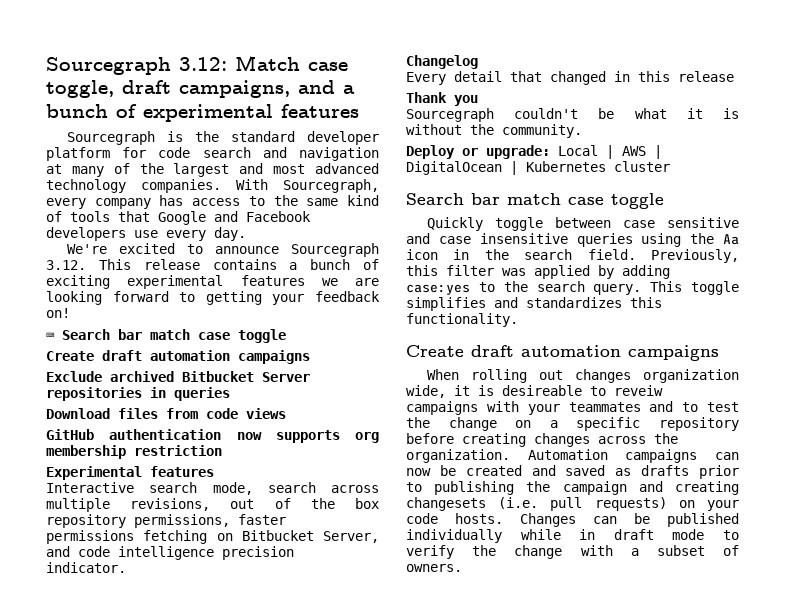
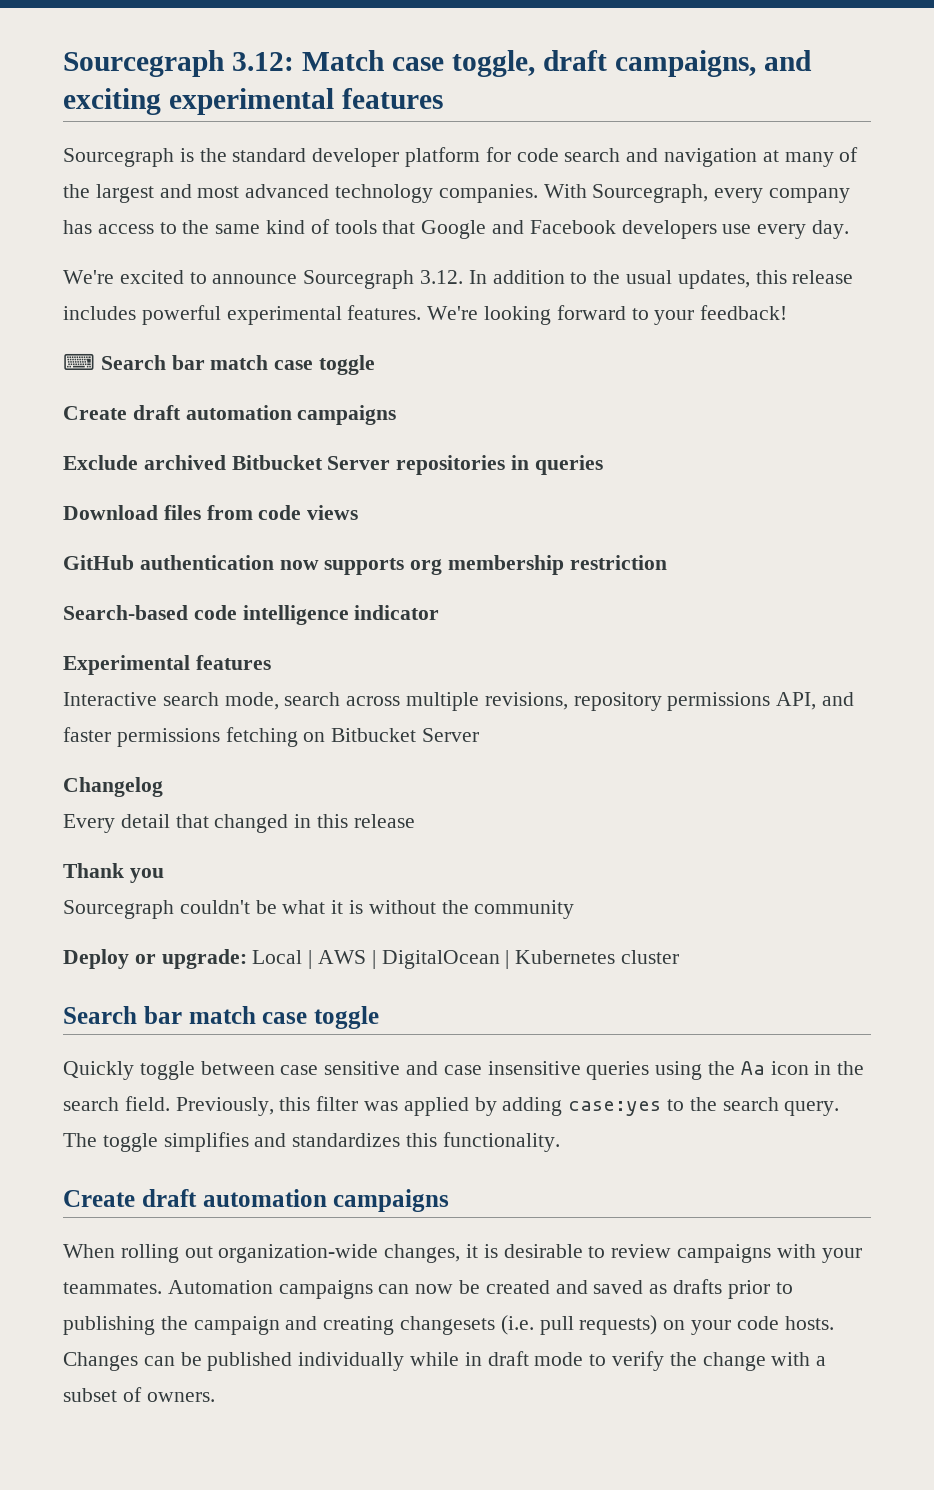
- Sourcegraph 3.12: Match case toggle, draft campaigns, and a bunch of experimental features
+ Sourcegraph 3.12: Match case toggle, draft campaigns, and exciting experimental features
- We're excited to announce Sourcegraph 3.12. This release contains a bunch of exciting experimental features we are looking forward to getting your feedback on!
+ We're excited to announce Sourcegraph 3.12. In addition to the usual updates, this release includes powerful experimental features. We're looking forward to your feedback!
+ Search-based code intelligence indicator
- Interactive search mode, search across multiple revisions, out of the box repository permissions, faster permissions fetching on Bitbucket Server, and code intelligence precision indicator.
+ Interactive search mode, search across multiple revisions, repository permissions API, and faster permissions fetching on Bitbucket Server
- Sourcegraph couldn't be what it is without the community.
+ Sourcegraph couldn't be what it is without the community
- This toggle simplifies and standardizes this functionality.
+ The toggle simplifies and standardizes this functionality.
- When rolling out changes organization wide, it is desireable to reveiw campaigns with your teammates and to test the change on a specific repository before creating changes across the organization.
+ When rolling out organization-wide changes, it is desirable to review campaigns with your teammates.

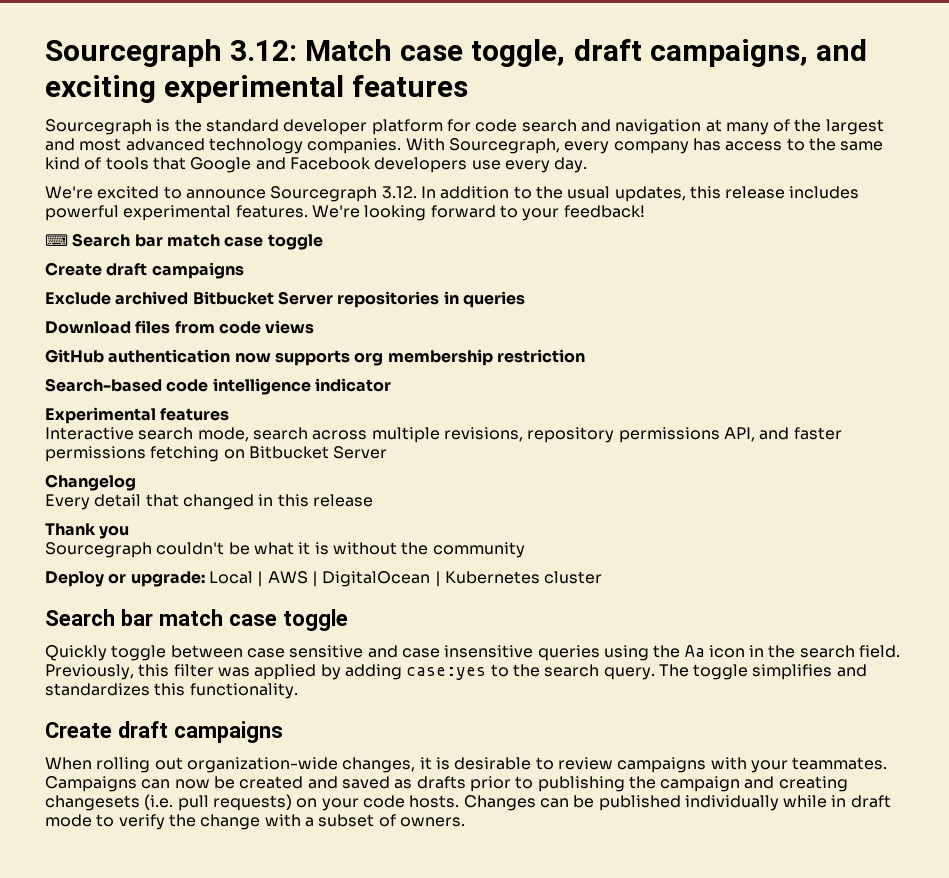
  ⌨ Search bar match case toggle
- Create draft automation campaigns
+ Create draft campaigns
  The toggle simplifies and standardizes this functionality.
- Create draft automation campaigns
+ Create draft campaigns
- Automation campaigns can now be created and saved as drafts prior to publishing the campaign and creating changesets (i.e. pull requests) on your code hosts.
+ Campaigns can now be created and saved as drafts prior to publishing the campaign and creating changesets (i.e. pull requests) on your code hosts.

